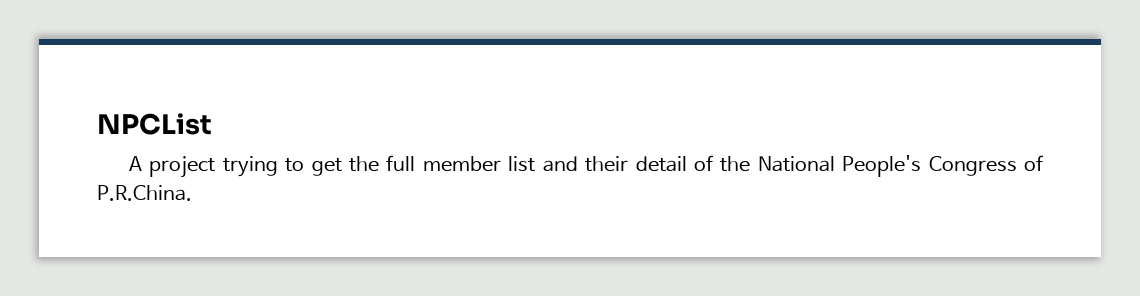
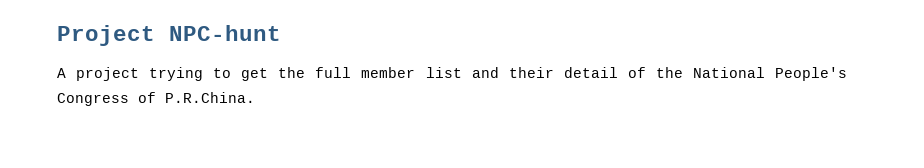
- NPCList
+ Project NPC-hunt

